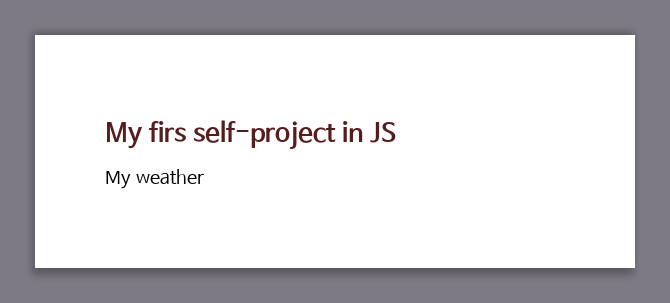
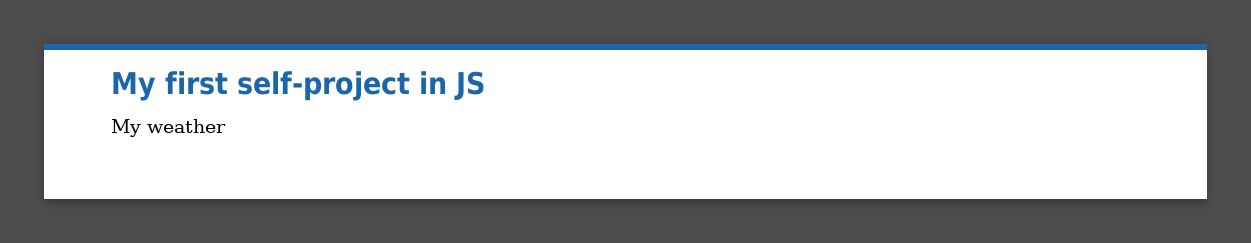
- My firs self-project in JS
+ My first self-project in JS

